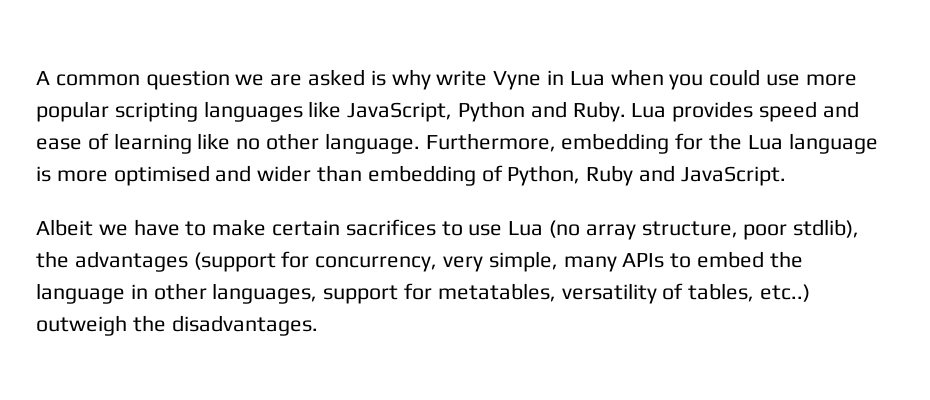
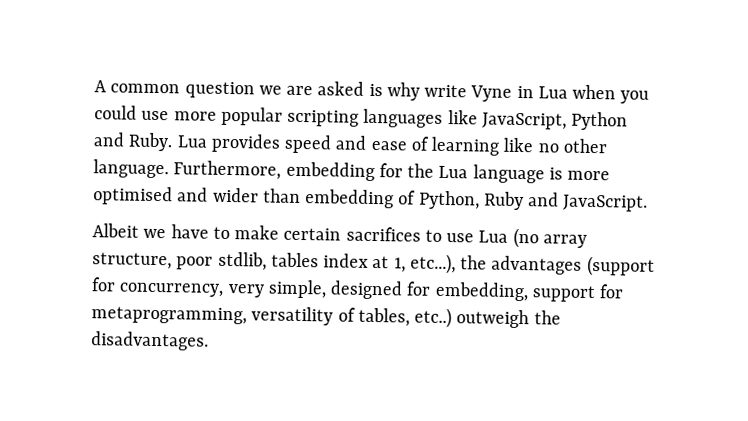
- Albeit we have to make certain sacrifices to use Lua (no array structure, poor stdlib), the advantages (support for concurrency, very simple, many APIs to embed the language in other languages, support for metatables, versatility of tables, etc..) outweigh the disadvantages.
+ Albeit we have to make certain sacrifices to use Lua (no array structure, poor stdlib, tables index at 1, etc...), the advantages (support for concurrency, very simple, designed for embedding, support for metaprogramming, versatility of tables, etc..) outweigh the disadvantages.

